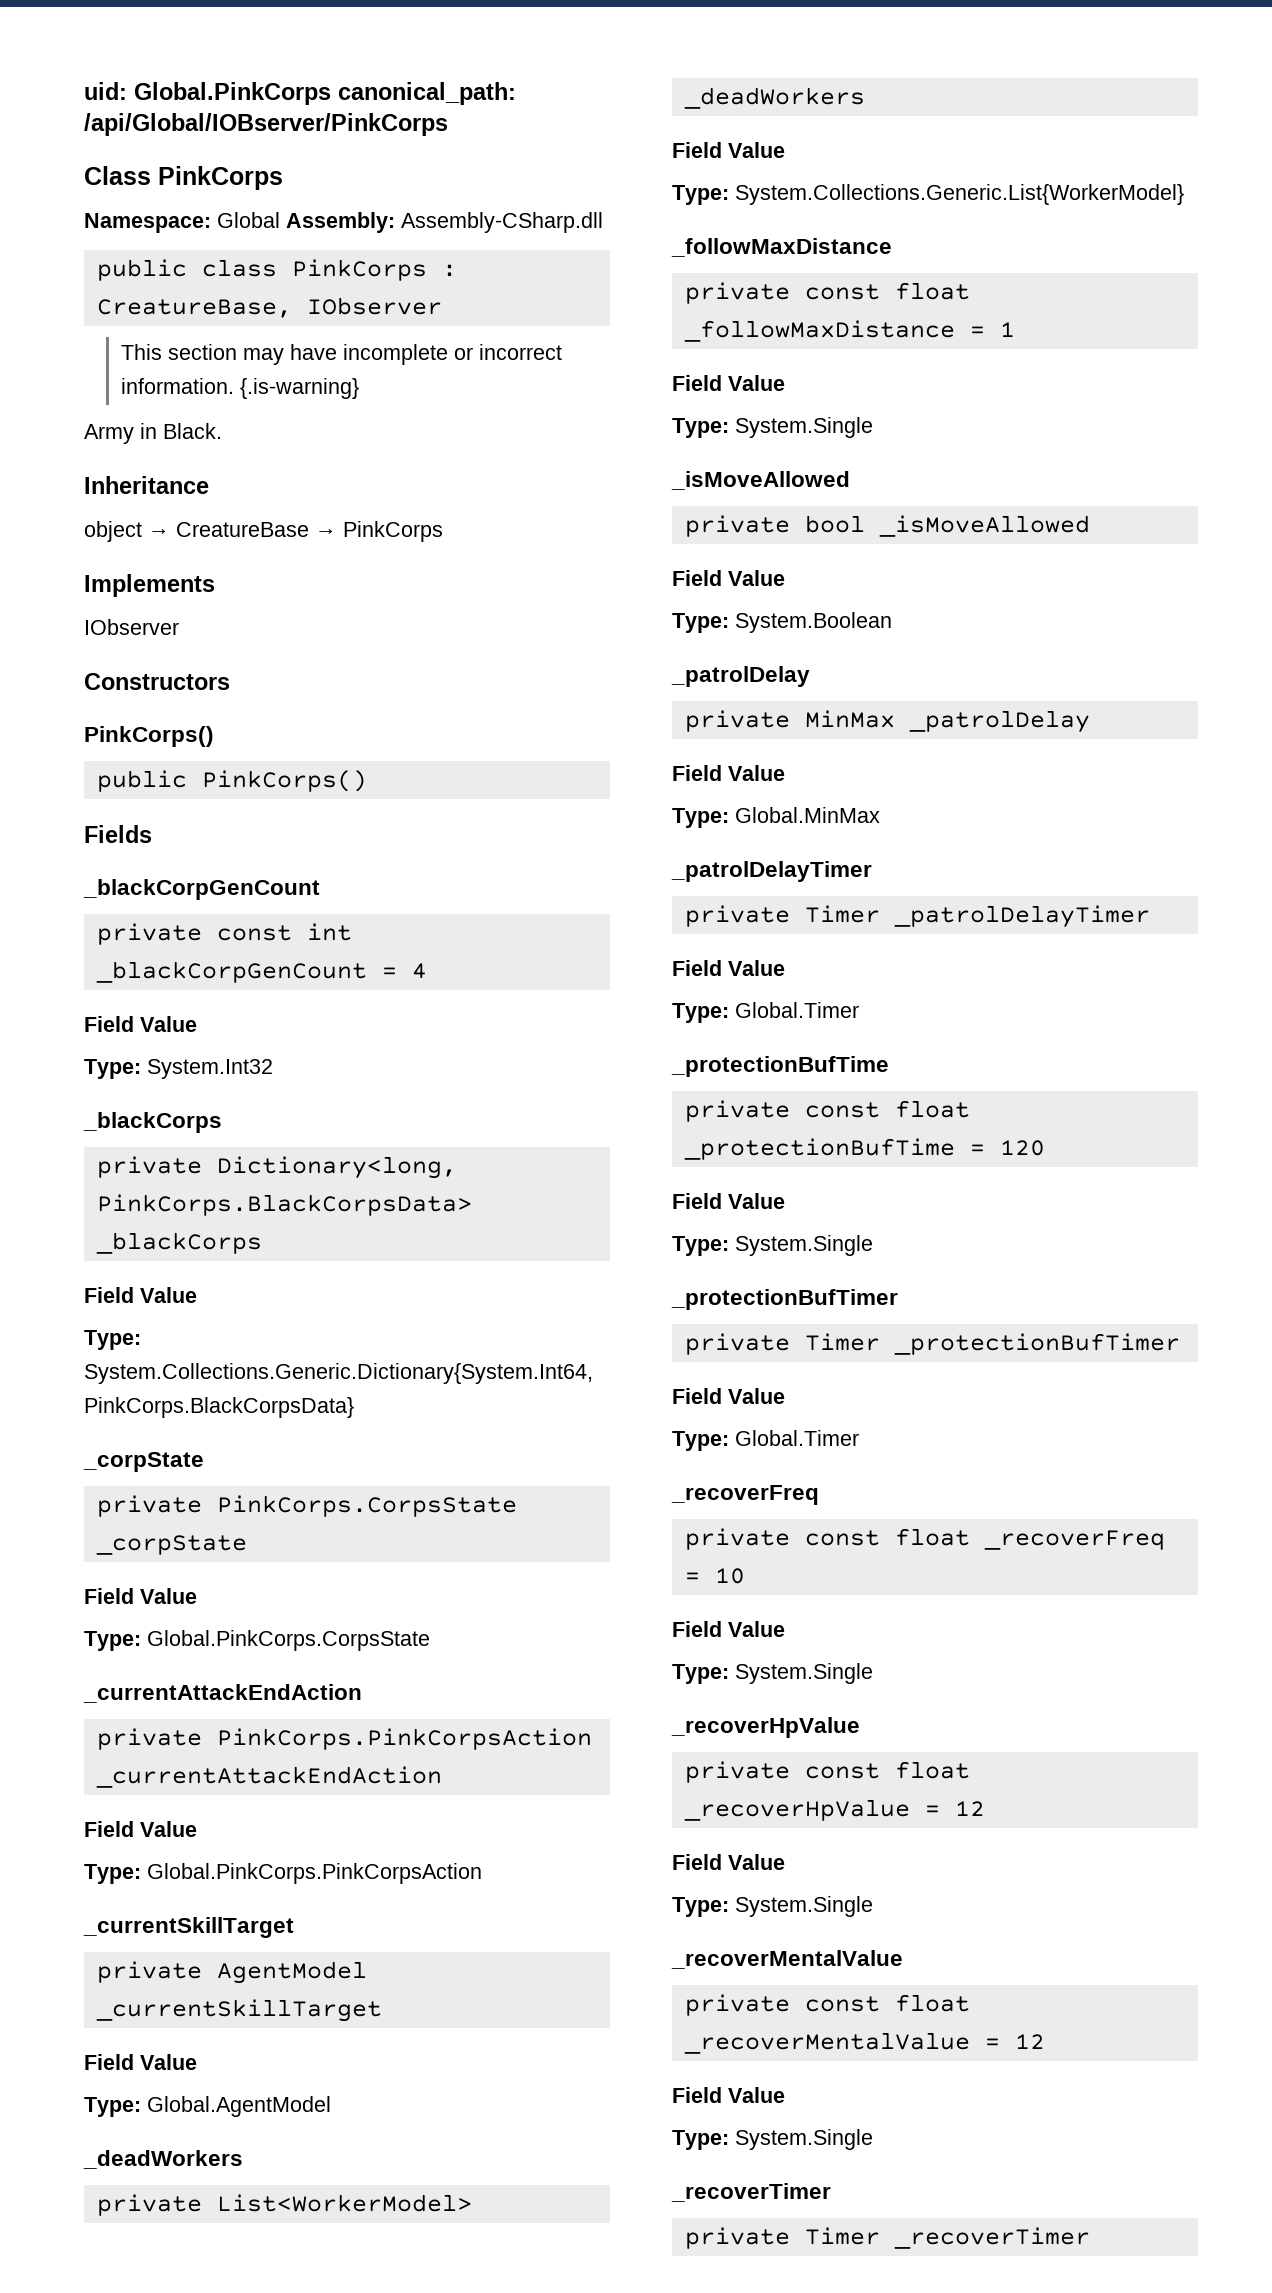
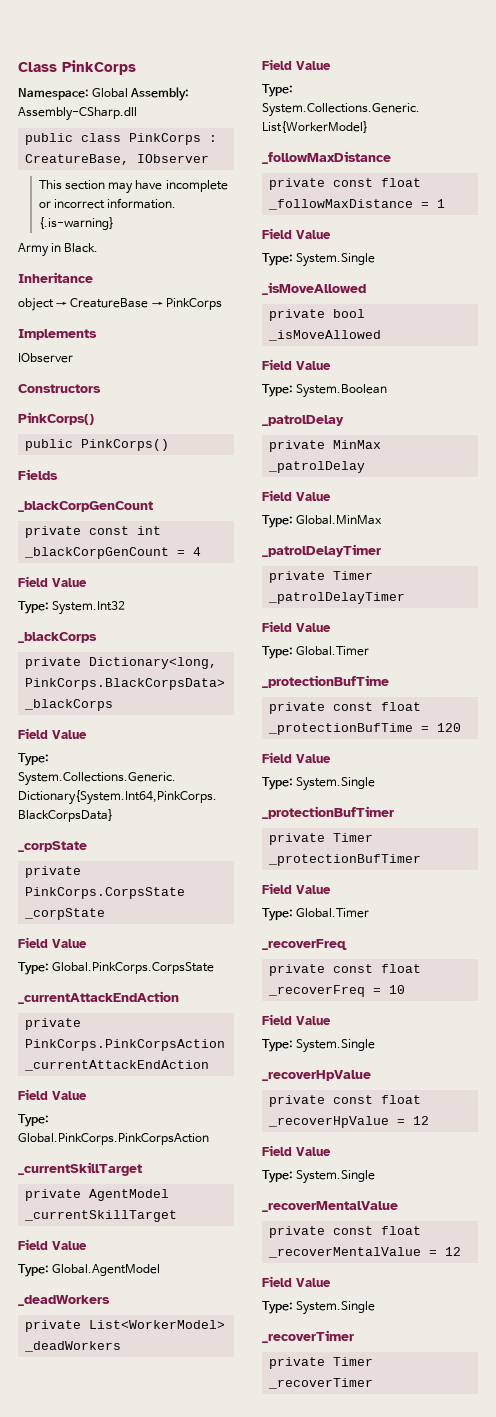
- uid: Global.PinkCorps canonical_path: /api/Global/IOBserver/PinkCorps

